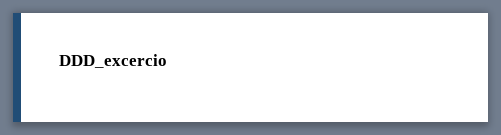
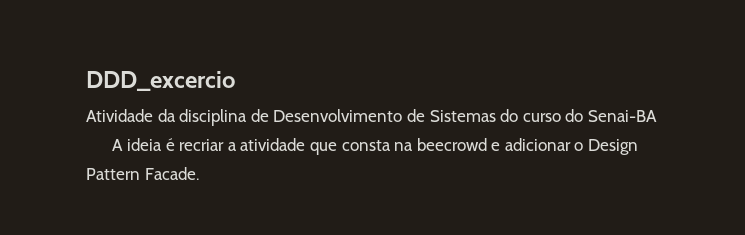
+ Atividade da disciplina de Desenvolvimento de Sistemas do curso do Senai-BA
+ A ideia é recriar a atividade que consta na beecrowd e adicionar o Design Pattern Facade.

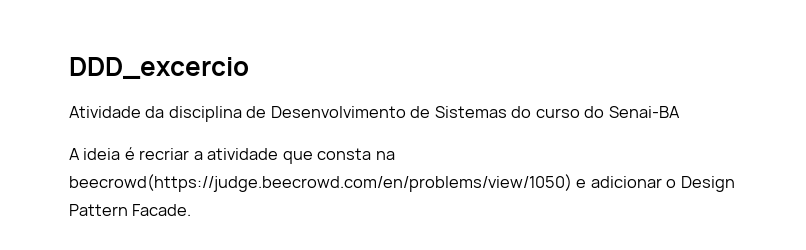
- A ideia é recriar a atividade que consta na beecrowd e adicionar o Design Pattern Facade.
+ A ideia é recriar a atividade que consta na beecrowd(https://judge.beecrowd.com/en/problems/view/1050) e adicionar o Design Pattern Facade.

